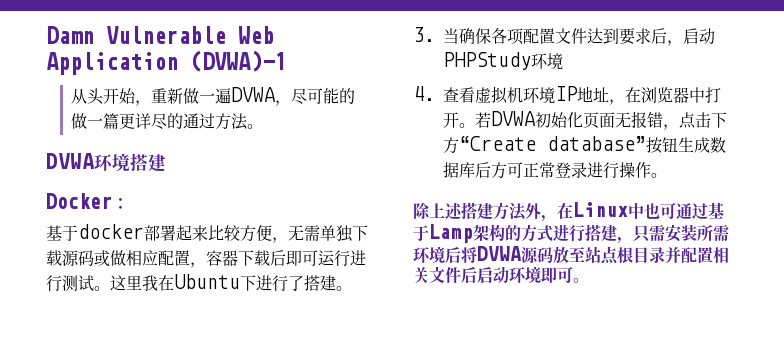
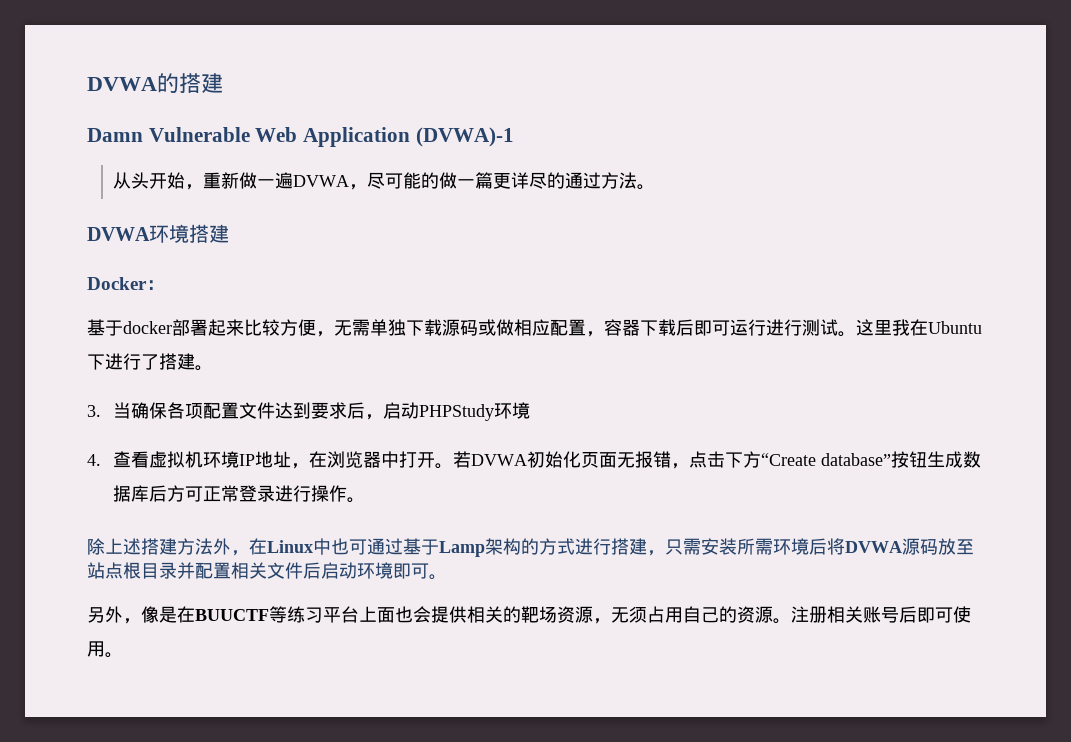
+ DVWA的搭建
+ 另外，像是在BUUCTF等练习平台上面也会提供相关的靶场资源，无须占用自己的资源。注册相关账号后即可使用。

